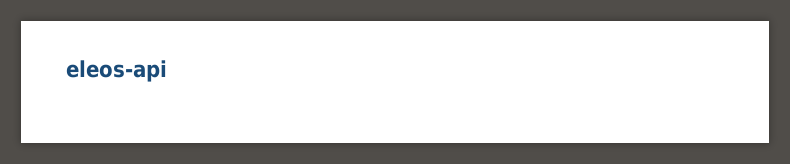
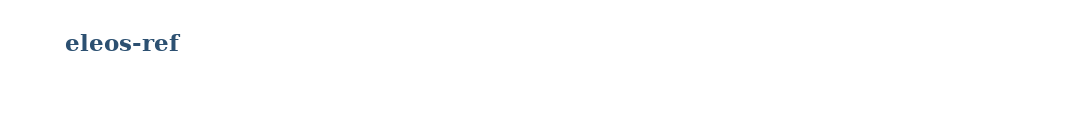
- eleos-api
+ eleos-ref

